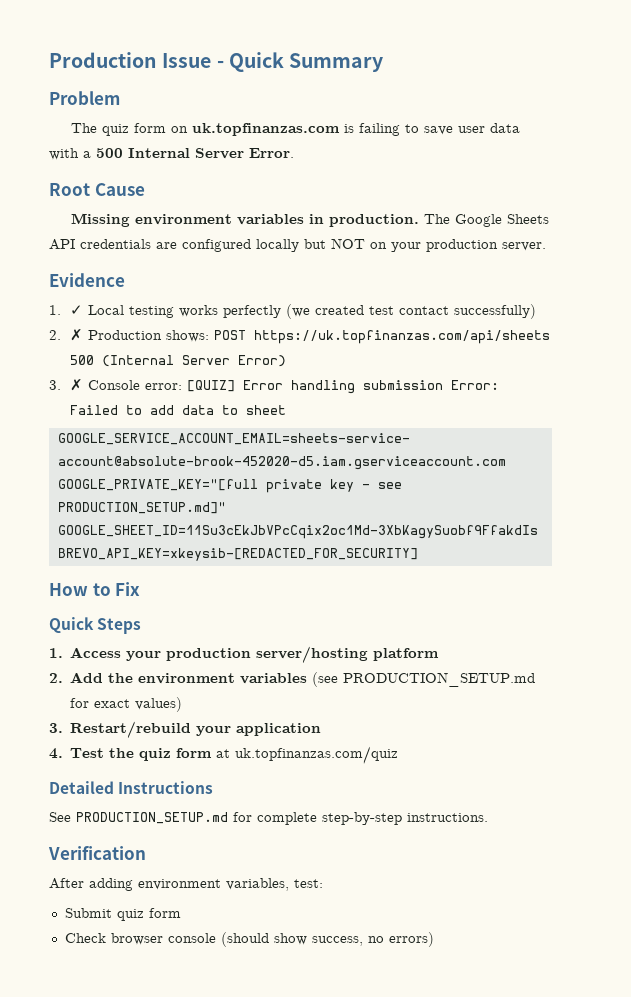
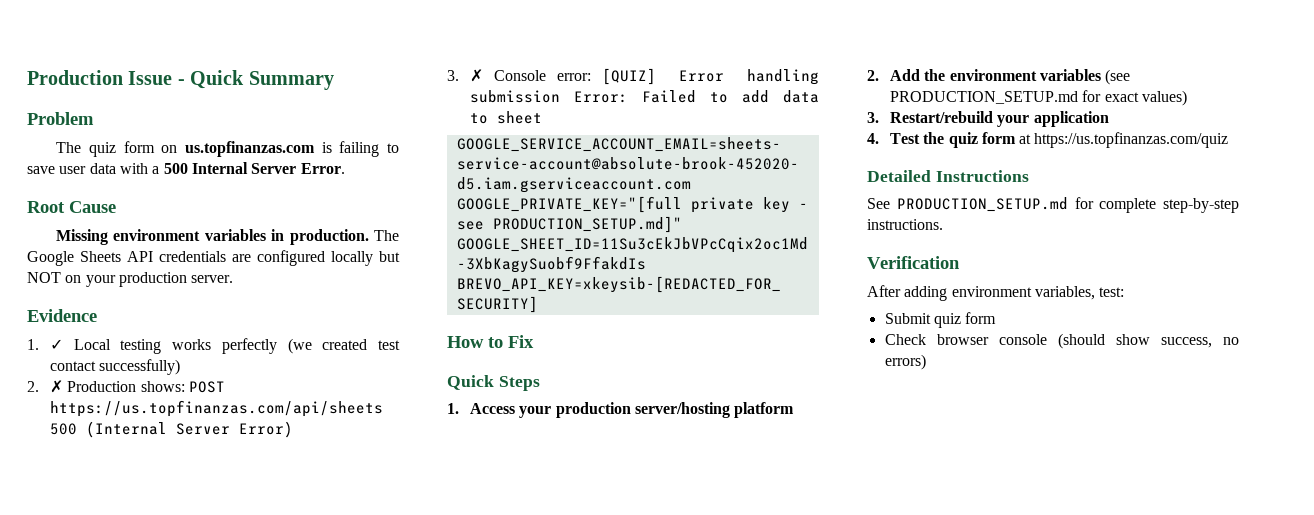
- The quiz form on uk.topfinanzas.com is failing to save user data with a 500 Internal Server Error.
+ The quiz form on us.topfinanzas.com is failing to save user data with a 500 Internal Server Error.
- 2. ✗ Production shows: POST https://uk.topfinanzas.com/api/sheets 500 (Internal Server Error)
+ 2. ✗ Production shows: POST https://us.topfinanzas.com/api/sheets 500 (Internal Server Error)
- 4. Test the quiz form at uk.topfinanzas.com/quiz
+ 4. Test the quiz form at https://us.topfinanzas.com/quiz

